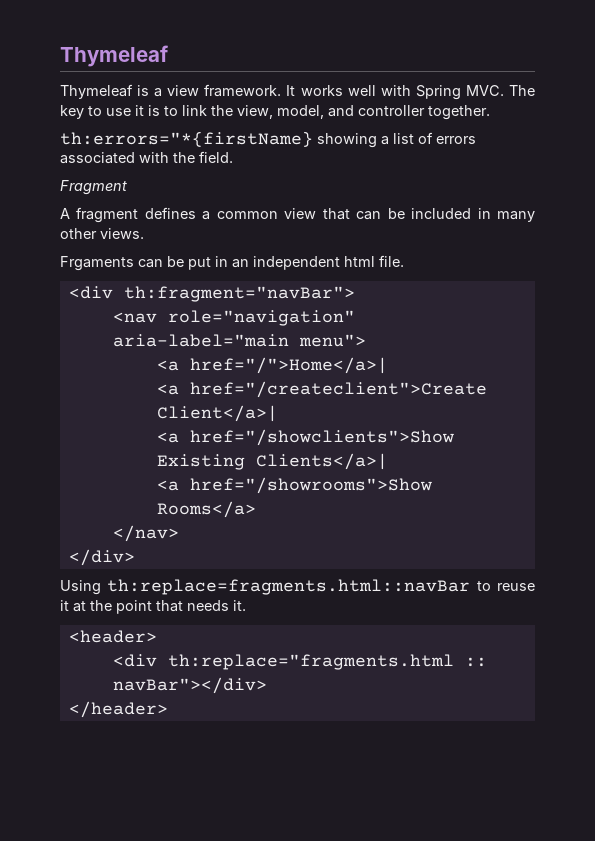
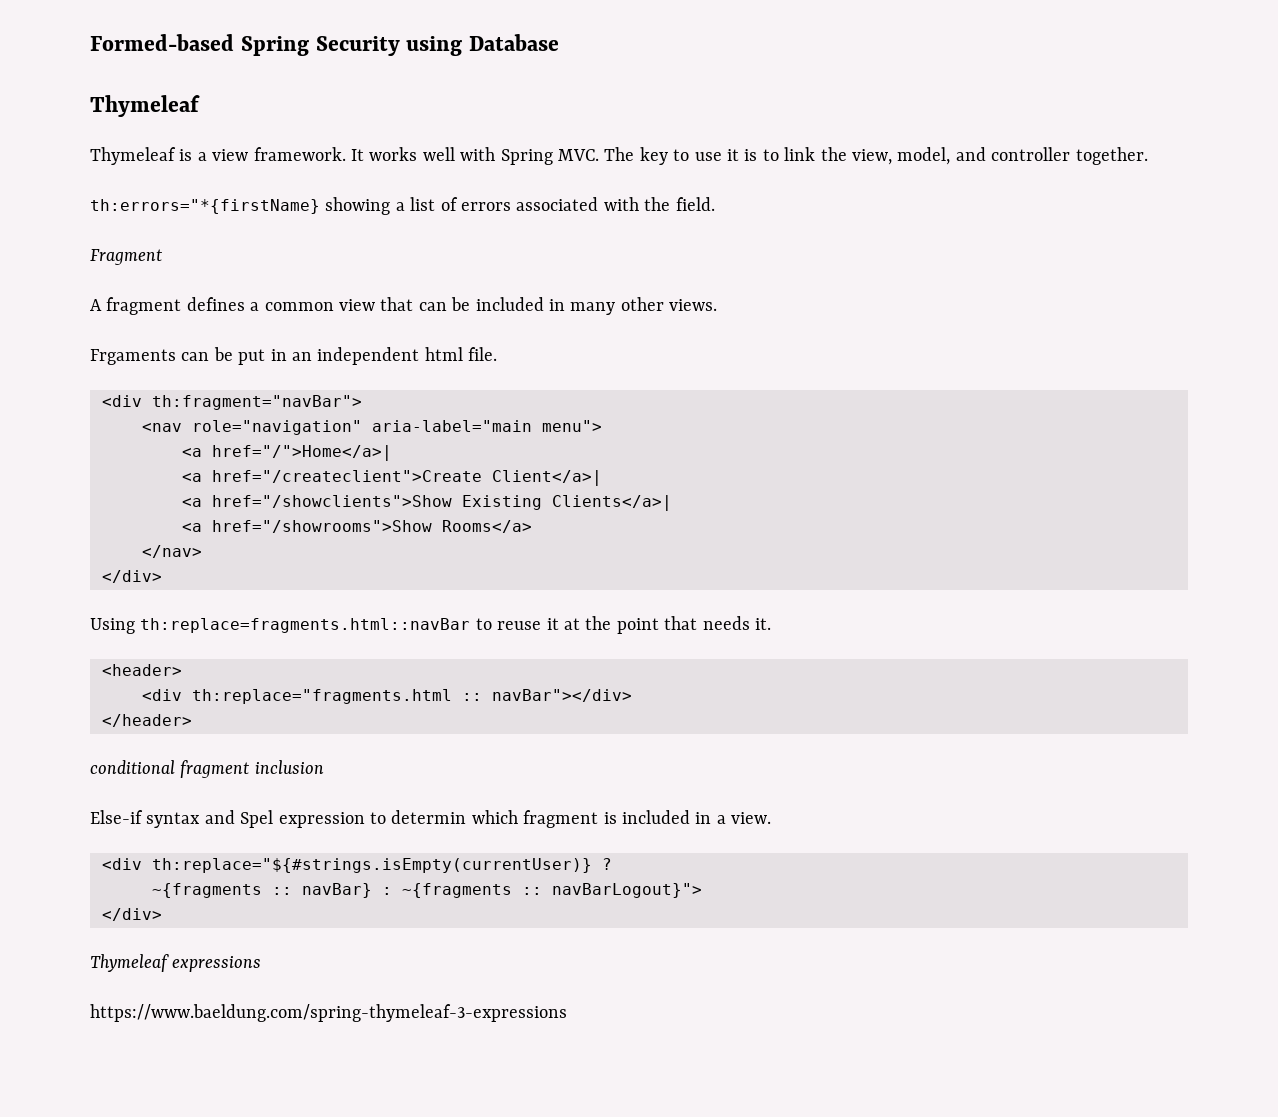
+ Formed-based Spring Security using Database
+ conditional fragment inclusion
+ Else-if syntax and Spel expression to determin which fragment is included in a view.
+ <div th:replace="${#strings.isEmpty(currentUser)} ?
+ ~{fragments :: navBar} : ~{fragments :: navBarLogout}">
+ </div>
+ Thymeleaf expressions
+ https://www.baeldung.com/spring-thymeleaf-3-expressions

